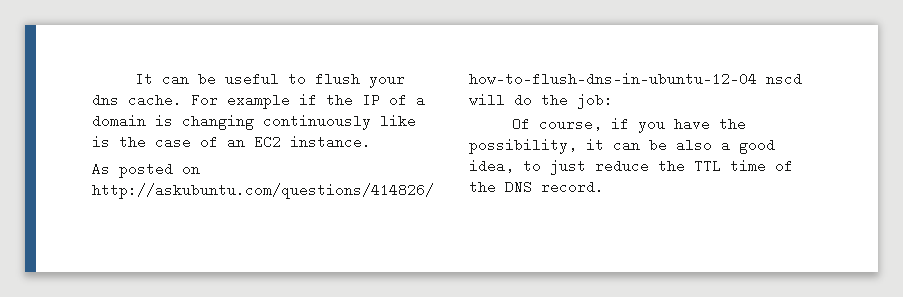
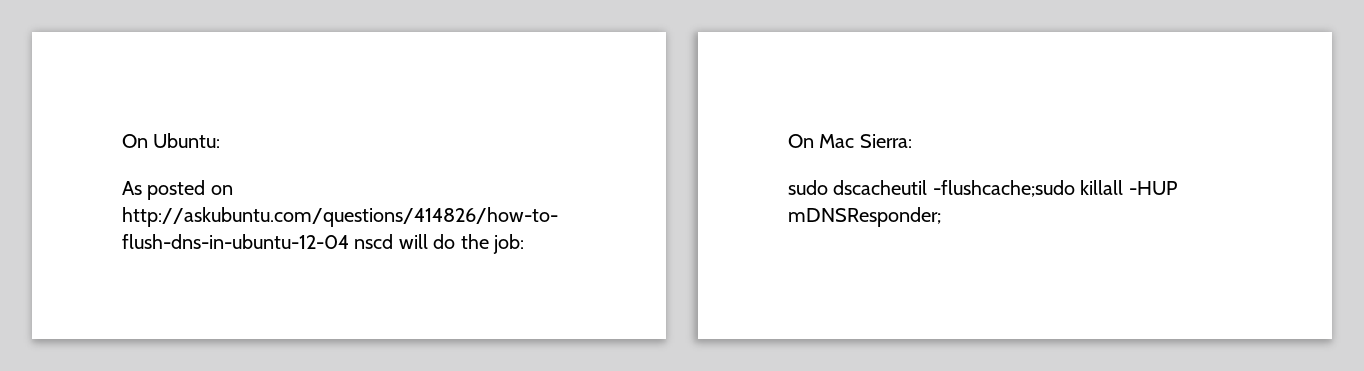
- It can be useful to flush your dns cache. For example if the IP of a domain is changing continuously like is the case of an EC2 instance.
+ On Ubuntu:
- Of course, if you have the possibility, it can be also a good idea, to just reduce the TTL time of the DNS record.
+ On Mac Sierra:
+ sudo dscacheutil -flushcache;sudo killall -HUP mDNSResponder;

